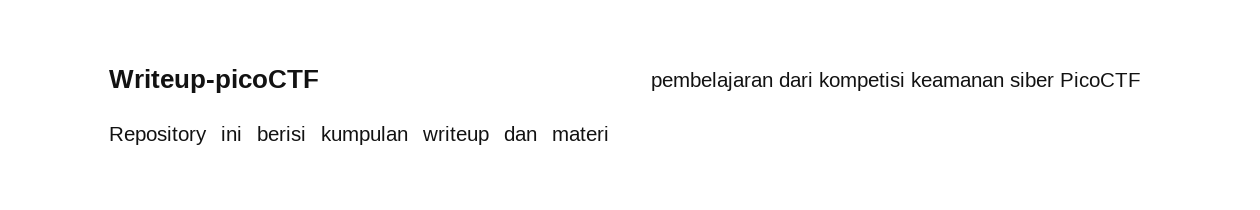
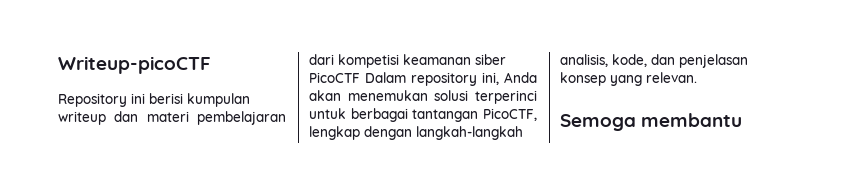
- Repository ini berisi kumpulan writeup dan materi pembelajaran dari kompetisi keamanan siber PicoCTF
+ Repository ini berisi kumpulan writeup dan materi pembelajaran dari kompetisi keamanan siber PicoCTF Dalam repository ini, Anda akan menemukan solusi terperinci untuk berbagai tantangan PicoCTF, lengkap dengan langkah-langkah analisis, kode, dan penjelasan konsep yang relevan.
+ Semoga membantu

